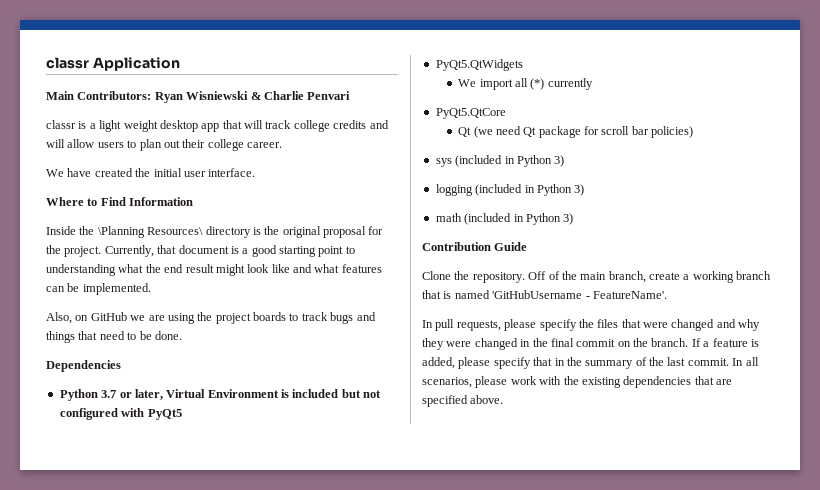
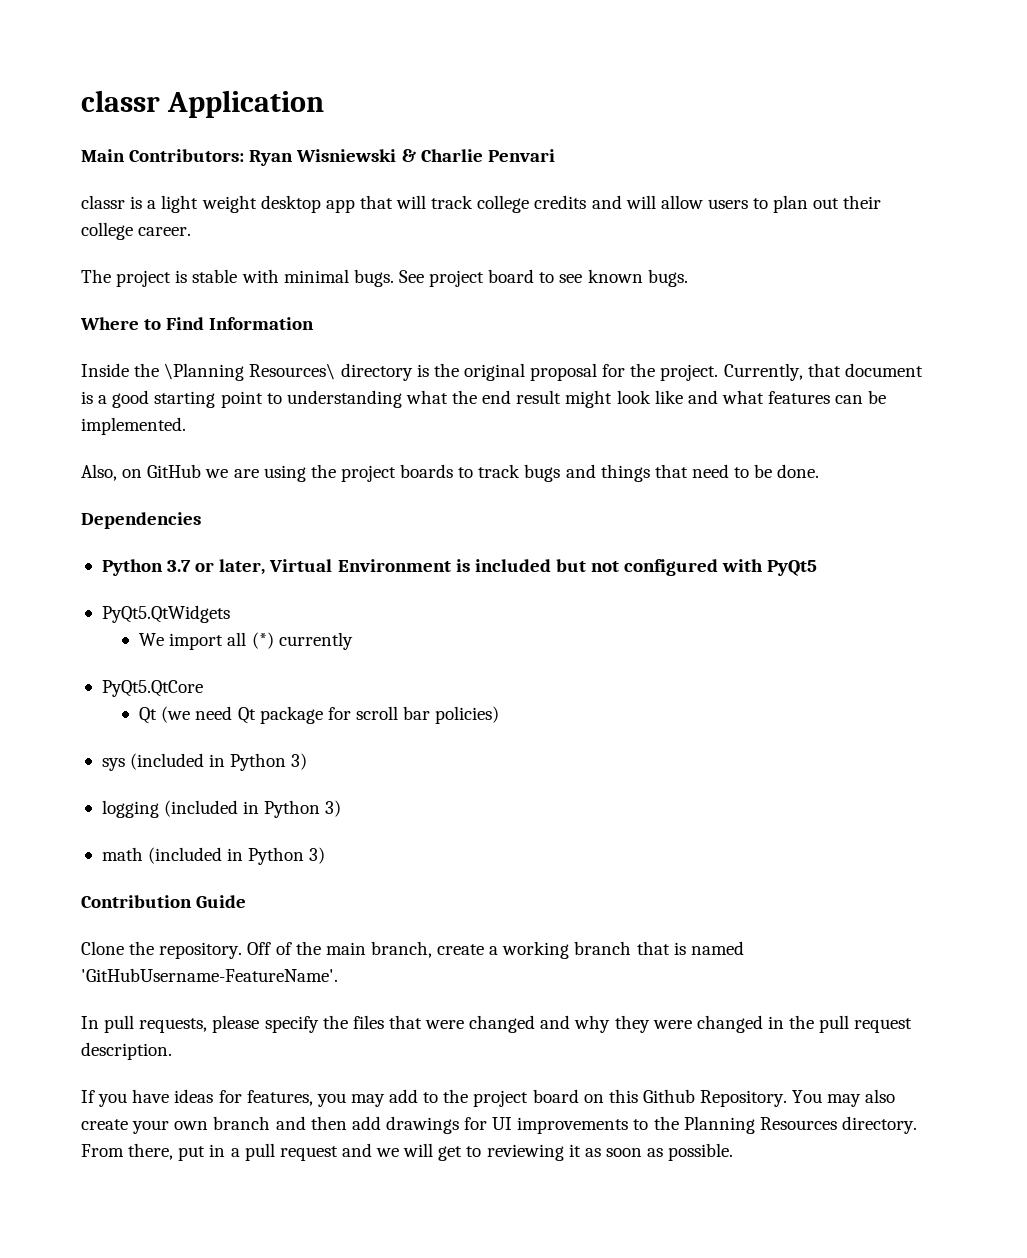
- We have created the initial user interface.
+ The project is stable with minimal bugs. See project board to see known bugs.
- Off of the main branch, create a working branch that is named 'GitHubUsername - FeatureName'.
+ Off of the main branch, create a working branch that is named 'GitHubUsername-FeatureName'.
- In pull requests, please specify the files that were changed and why they were changed in the final commit on the branch. If a feature is added, please specify that in the summary of the last commit. In all scenarios, please work with the existing dependencies that are specified above.
+ In pull requests, please specify the files that were changed and why they were changed in the pull request description.
+ If you have ideas for features, you may add to the project board on this Github Repository. You may also create your own branch and then add drawings for UI improvements to the Planning Resources directory. From there, put in a pull request and we will get to reviewing it as soon as possible.

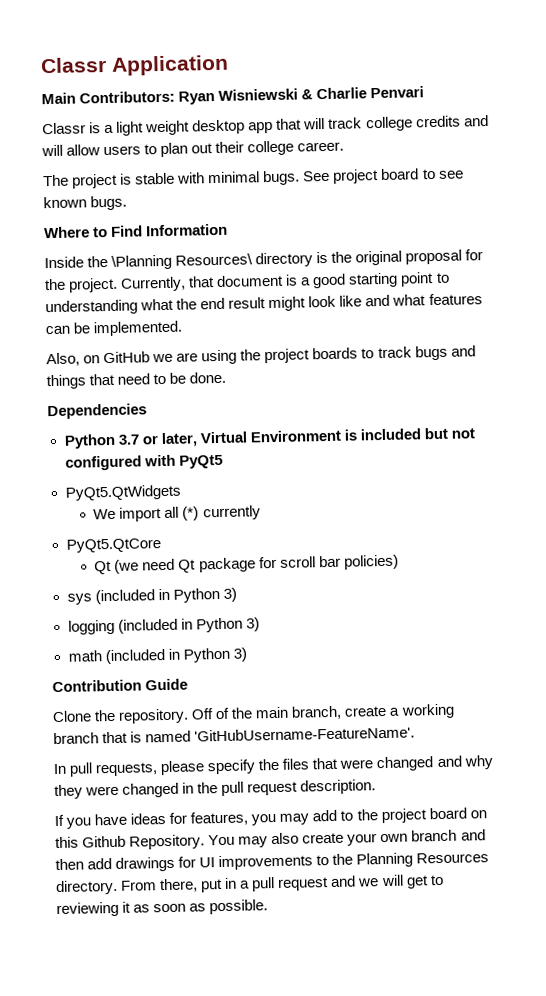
- classr Application
+ Classr Application
- classr is a light weight desktop app that will track college credits and will allow users to plan out their college career.
+ Classr is a light weight desktop app that will track college credits and will allow users to plan out their college career.

